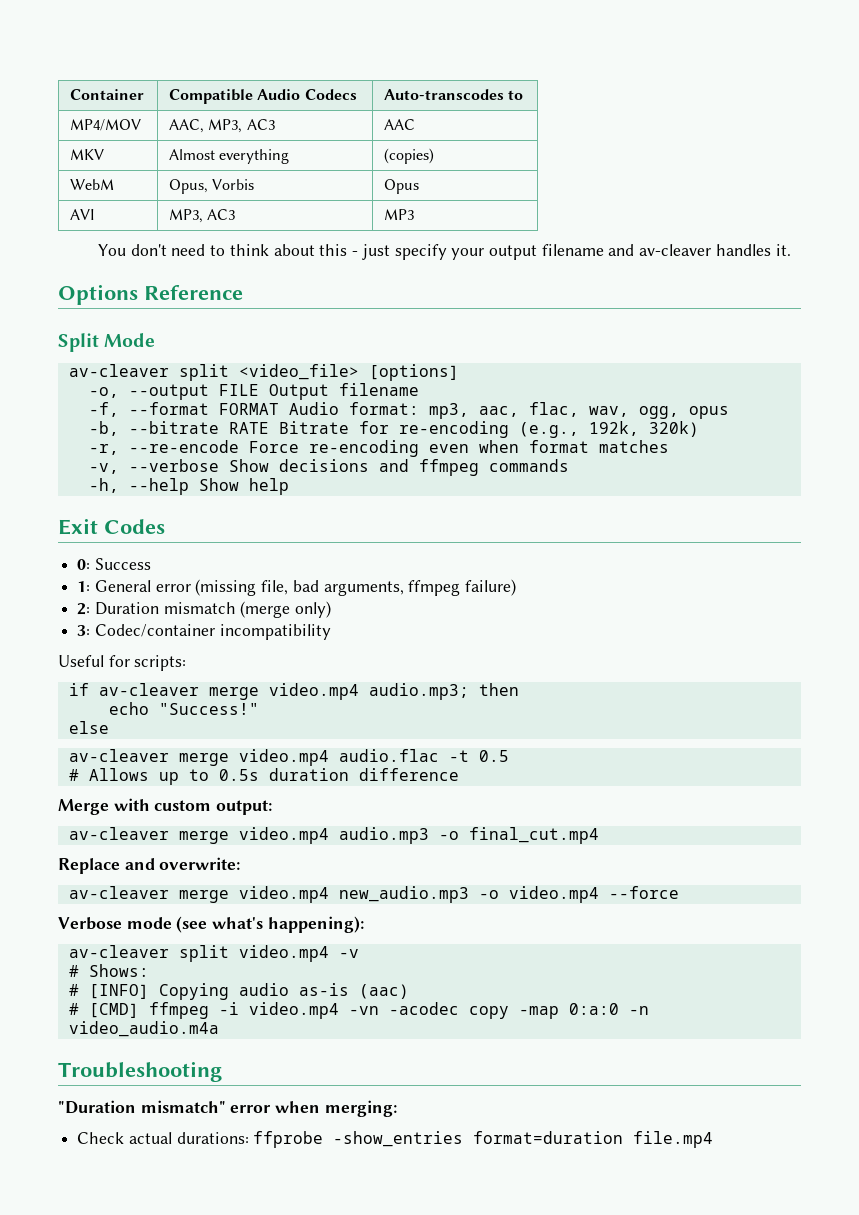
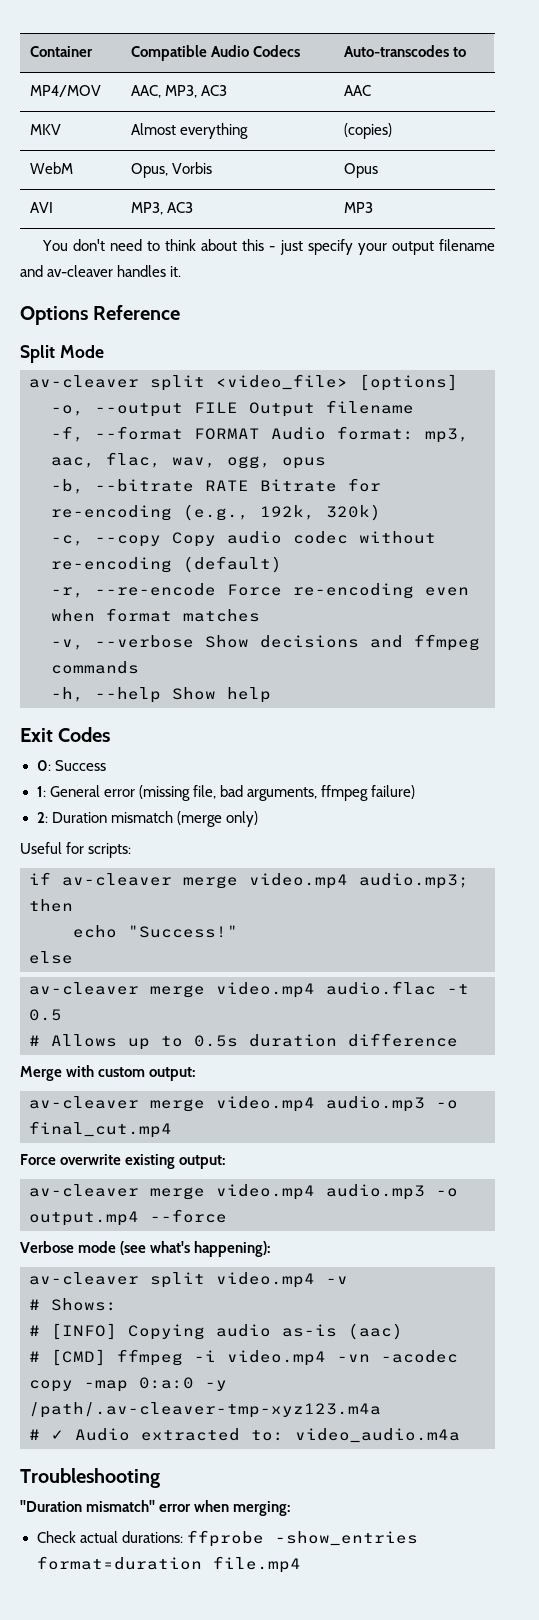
+ -c, --copy Copy audio codec without re-encoding (default)
- 3: Codec/container incompatibility
- Replace and overwrite:
- av-cleaver merge video.mp4 new_audio.mp3 -o video.mp4 --force
+ Force overwrite existing output:
+ av-cleaver merge video.mp4 audio.mp3 -o output.mp4 --force
- # [CMD] ffmpeg -i video.mp4 -vn -acodec copy -map 0:a:0 -n video_audio.m4a
+ # [CMD] ffmpeg -i video.mp4 -vn -acodec copy -map 0:a:0 -y /path/.av-cleaver-tmp-xyz123.m4a
+ # ✓ Audio extracted to: video_audio.m4a

